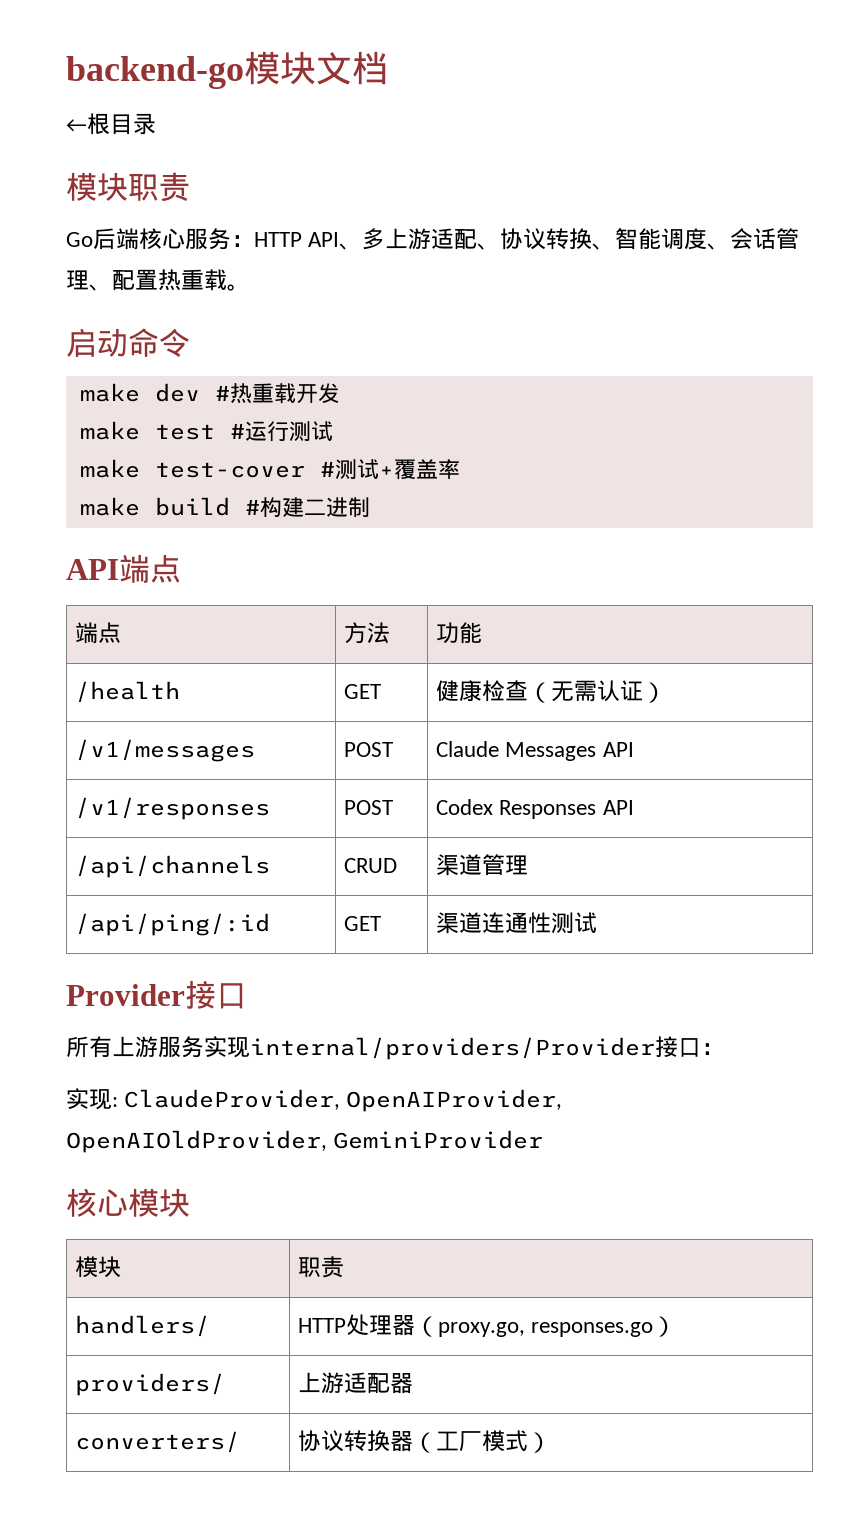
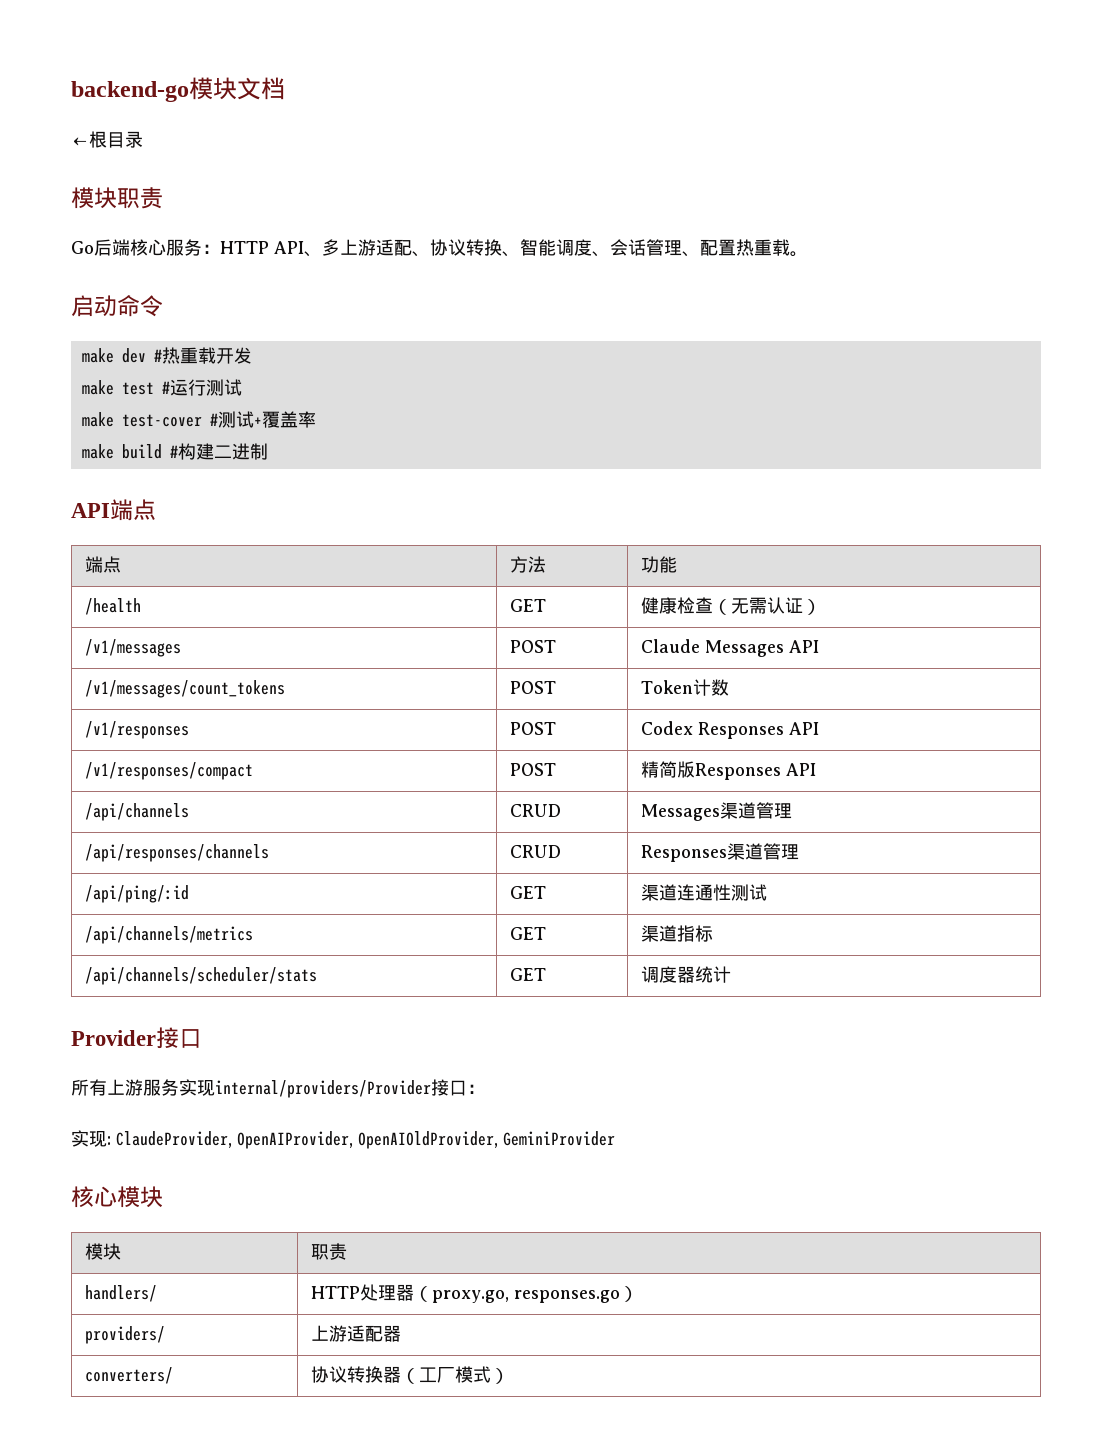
+ /v1/messages/count_tokens | POST | Token计数
- /api/channels | CRUD | 渠道管理
+ /v1/responses/compact | POST | 精简版Responses API
+ /api/channels | CRUD | Messages渠道管理
+ /api/responses/channels | CRUD | Responses渠道管理
+ /api/channels/metrics | GET | 渠道指标
+ /api/channels/scheduler/stats | GET | 调度器统计

